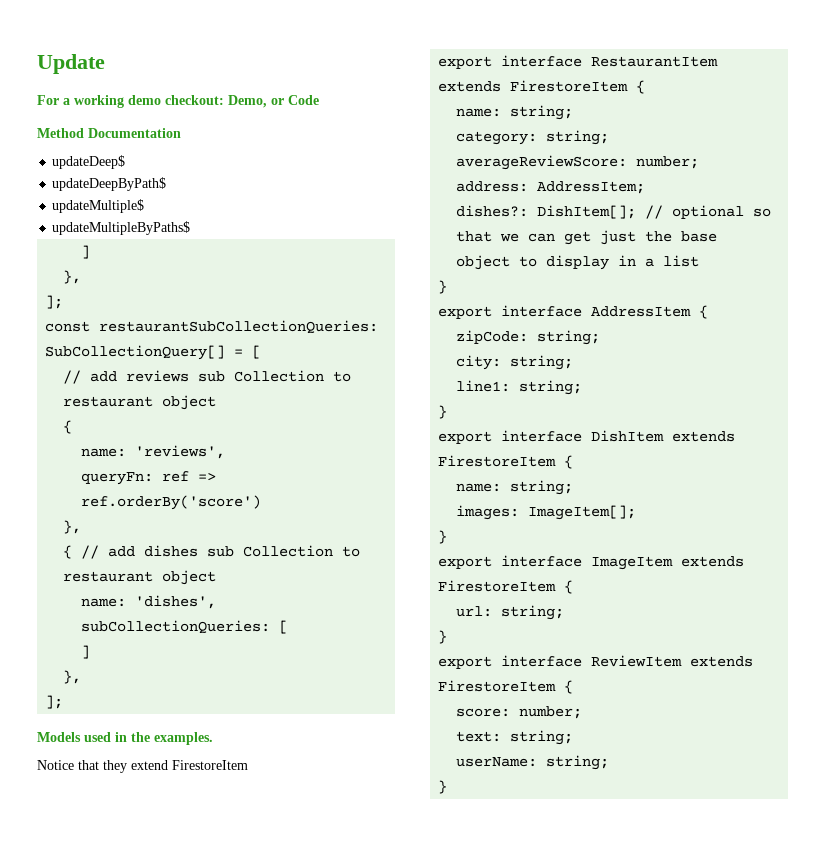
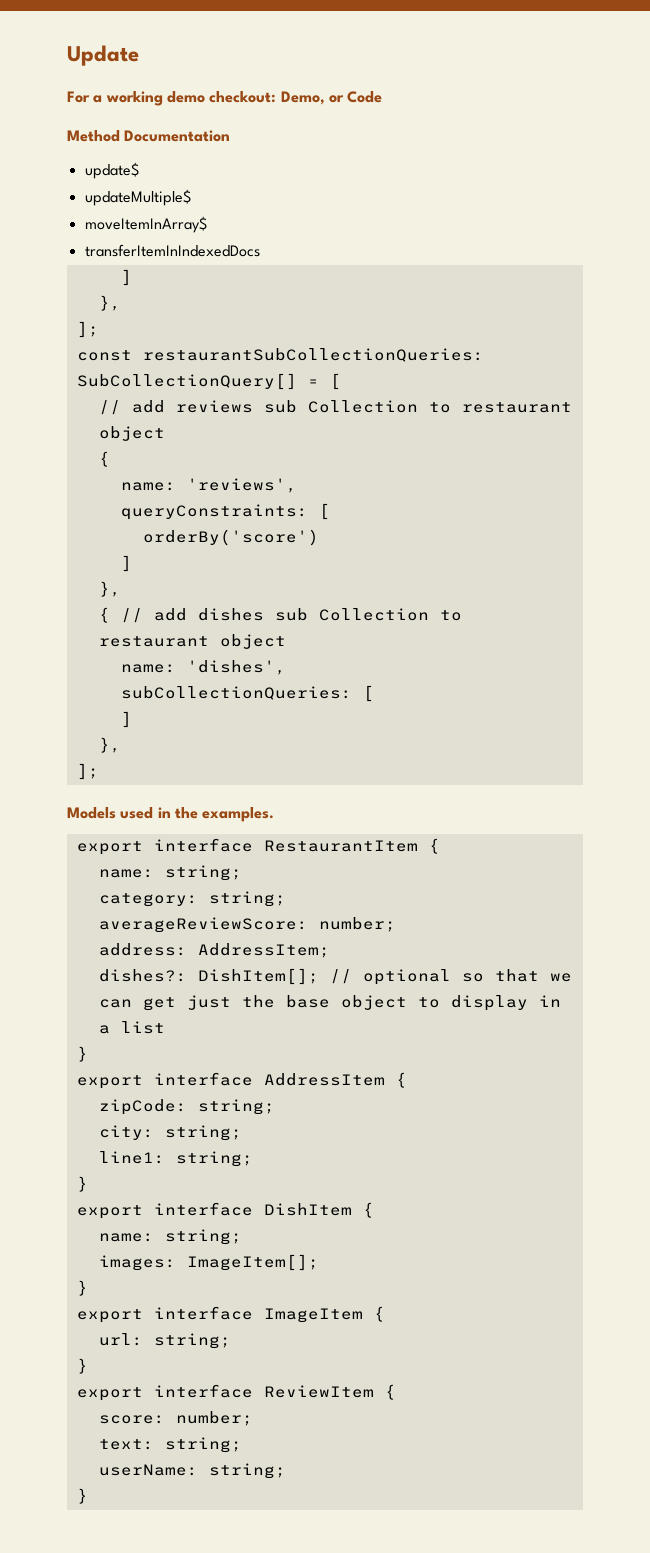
- updateDeep$
- updateDeepByPath$
+ update$
- updateMultipleByPaths$
+ moveItemInArray$
+ transferItemInIndexedDocs
- queryFn: ref => ref.orderBy('score')
+ queryConstraints: [
+ orderBy('score')
+ ]
- Notice that they extend FirestoreItem
- export interface RestaurantItem extends FirestoreItem {
+ export interface RestaurantItem {
- export interface DishItem extends FirestoreItem {
+ export interface DishItem {
- export interface ImageItem extends FirestoreItem {
+ export interface ImageItem {
- export interface ReviewItem extends FirestoreItem {
+ export interface ReviewItem {

